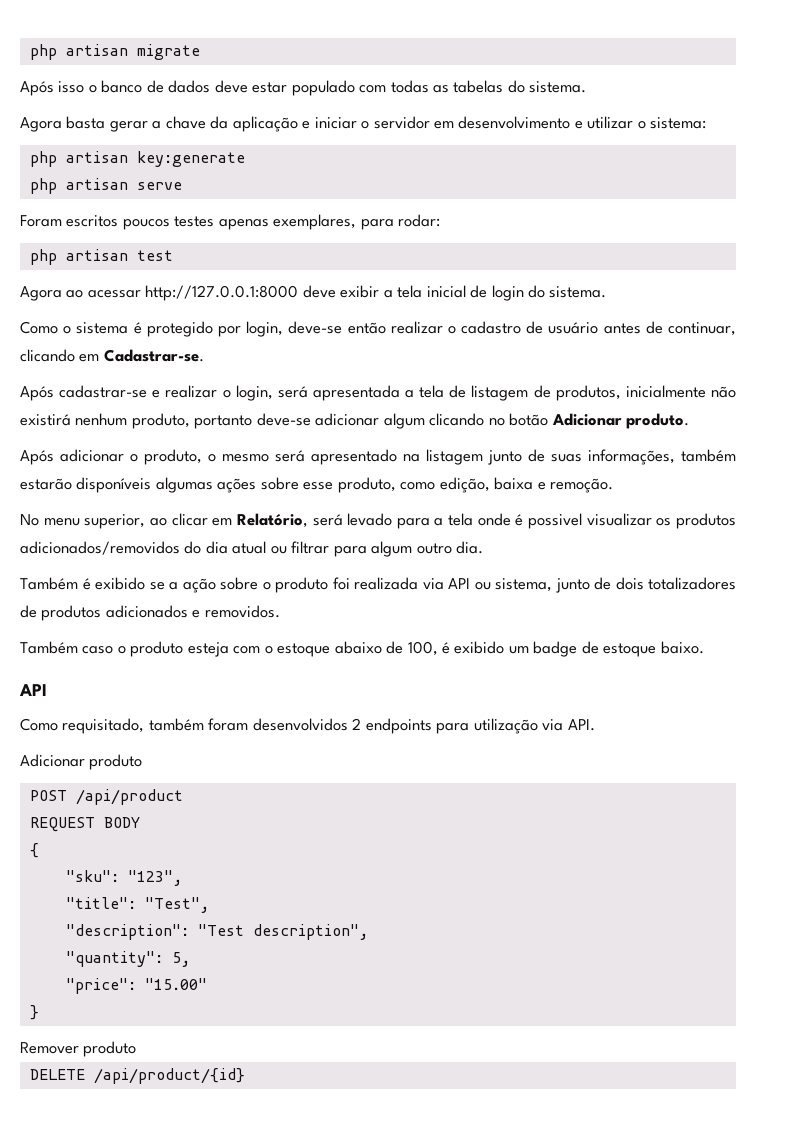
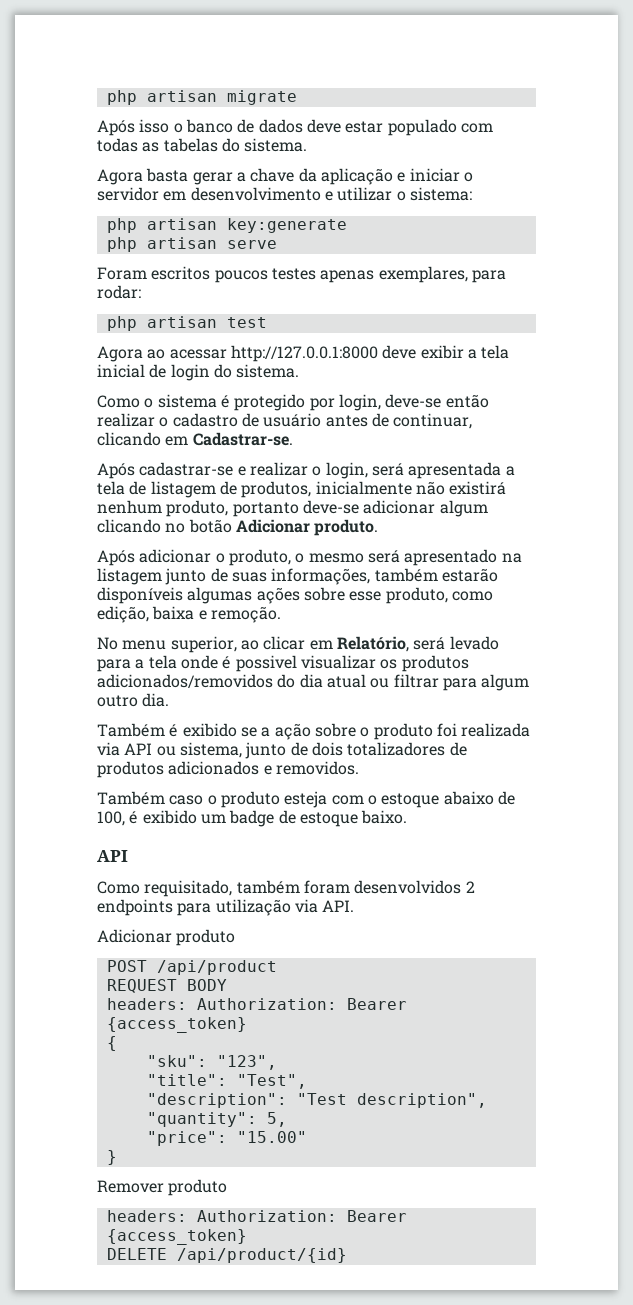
  REQUEST BODY
+ headers: Authorization: Bearer {access_token}
  Remover produto
+ headers: Authorization: Bearer {access_token}

